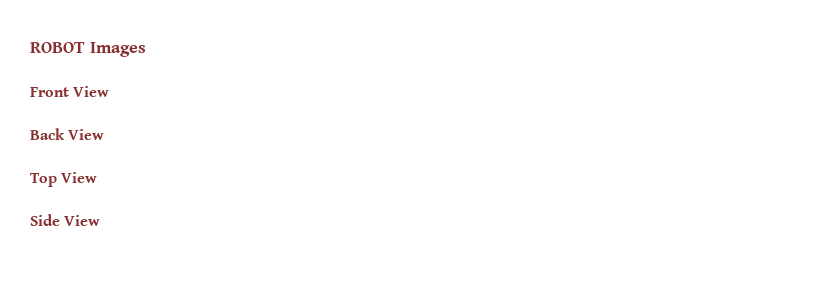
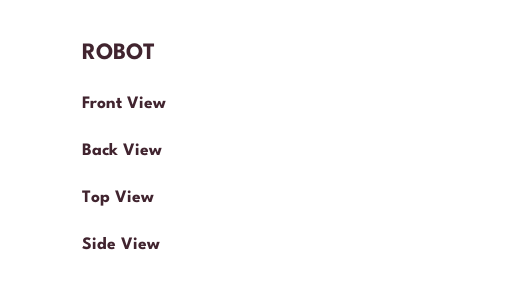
- ROBOT Images
+ ROBOT

